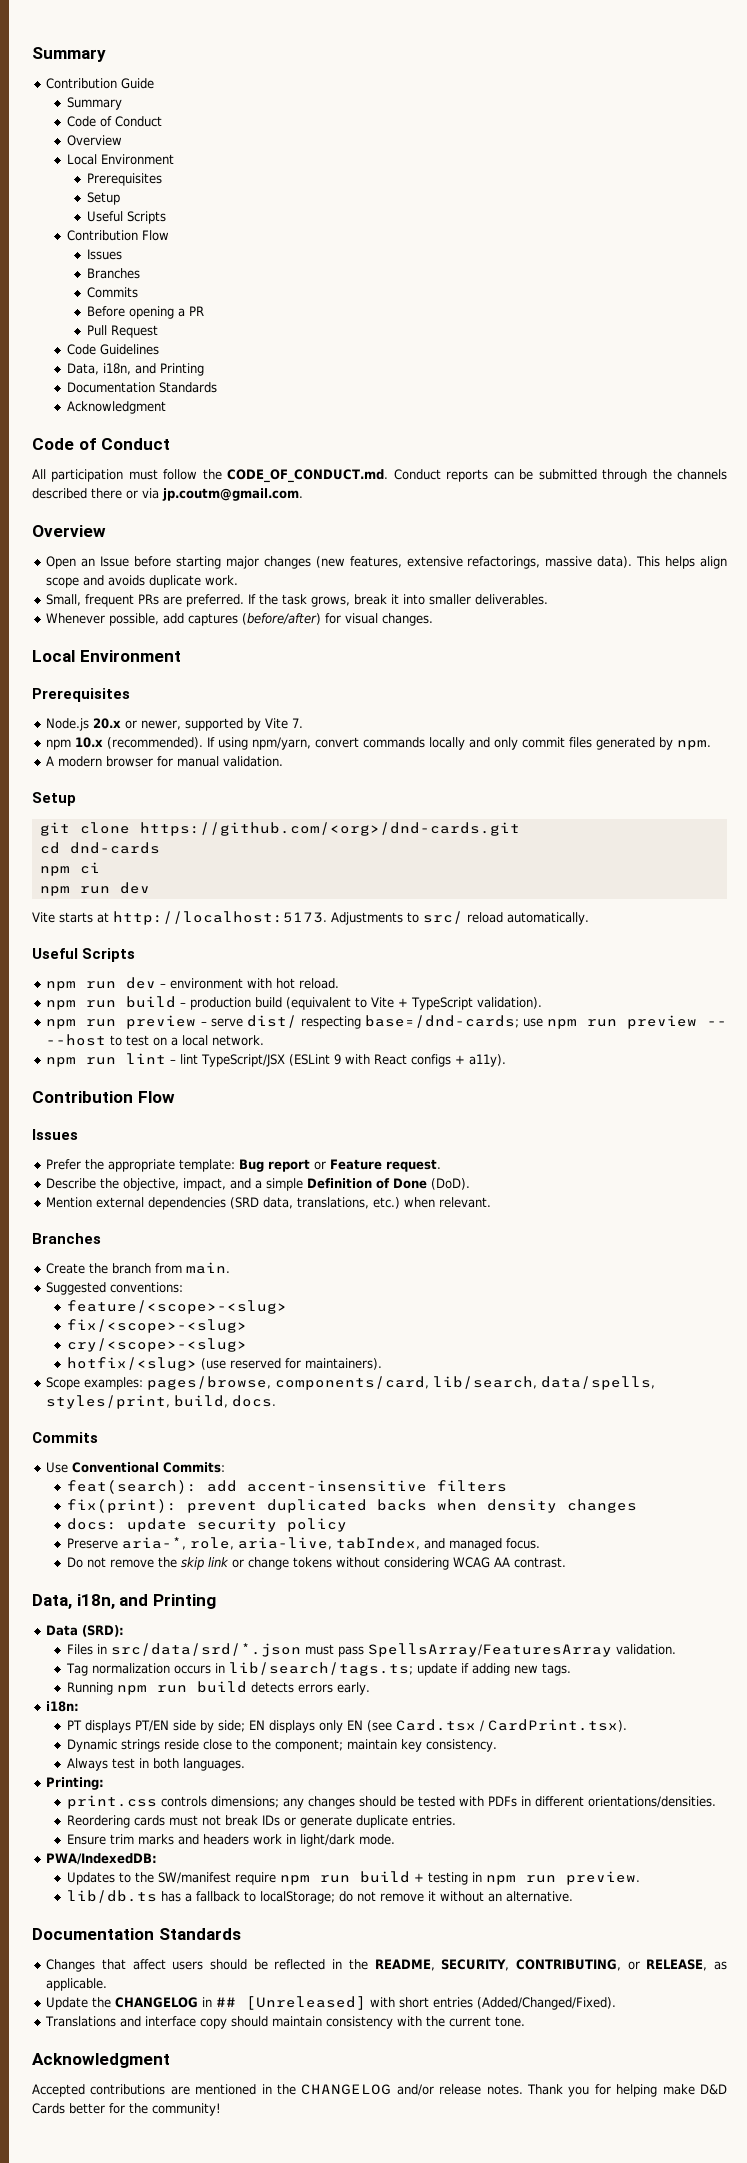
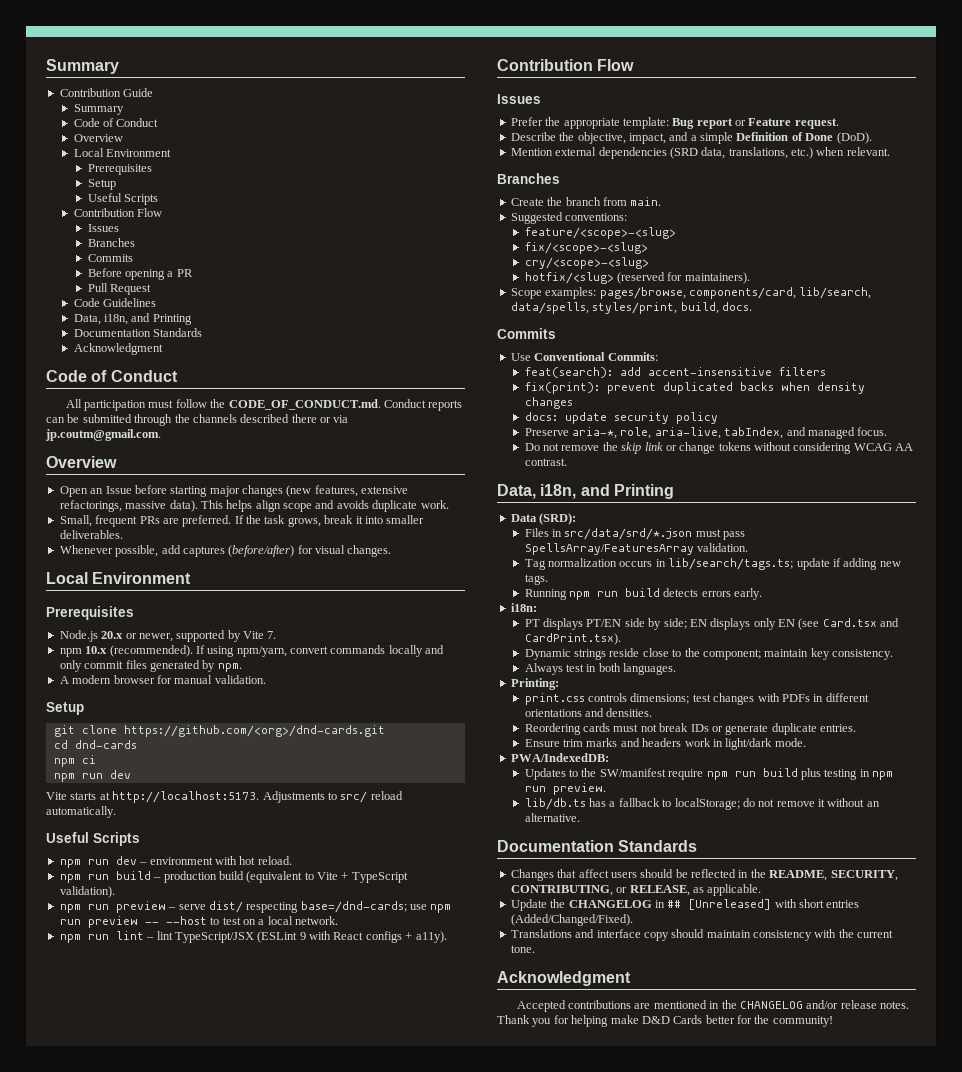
- hotfix/<slug> (use reserved for maintainers).
+ hotfix/<slug> (reserved for maintainers).
- PT displays PT/EN side by side; EN displays only EN (see Card.tsx / CardPrint.tsx).
+ PT displays PT/EN side by side; EN displays only EN (see Card.tsx and CardPrint.tsx).
- print.css controls dimensions; any changes should be tested with PDFs in different orientations/densities.
+ print.css controls dimensions; test changes with PDFs in different orientations and densities.
- Updates to the SW/manifest require npm run build + testing in npm run preview.
+ Updates to the SW/manifest require npm run build plus testing in npm run preview.

